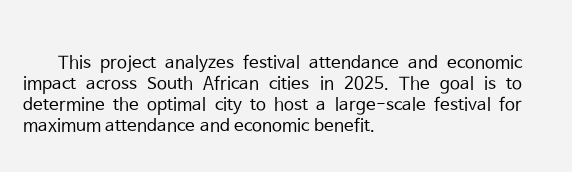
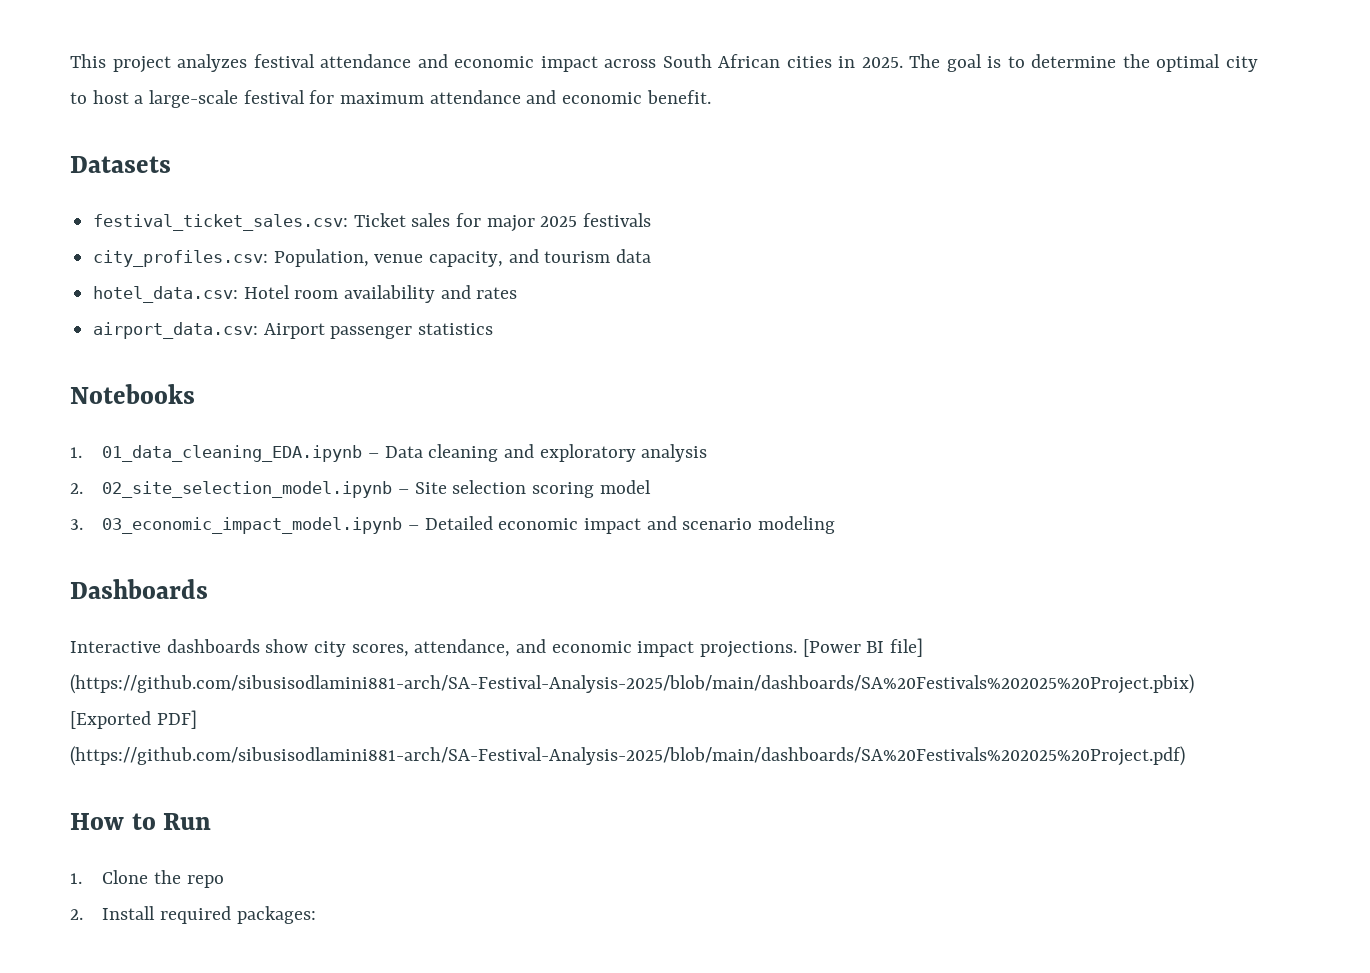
+ Datasets
+ festival_ticket_sales.csv: Ticket sales for major 2025 festivals
+ city_profiles.csv: Population, venue capacity, and tourism data
+ hotel_data.csv: Hotel room availability and rates
+ airport_data.csv: Airport passenger statistics
+ Notebooks
+ 1. 01_data_cleaning_EDA.ipynb – Data cleaning and exploratory analysis
+ 2. 02_site_selection_model.ipynb – Site selection scoring model
+ 3. 03_economic_impact_model.ipynb – Detailed economic impact and scenario modeling
+ Dashboards
+ Interactive dashboards show city scores, attendance, and economic impact projections. [Power BI file] (https://github.com/sibusisodlamini881-arch/SA-Festival-Analysis-2025/blob/main/dashboards/SA%20Festivals%202025%20Project.pbix) [Exported PDF] (https://github.com/sibusisodlamini881-arch/SA-Festival-Analysis-2025/blob/main/dashboards/SA%20Festivals%202025%20Project.pdf)
+ How to Run
+ 1. Clone the repo
+ 2. Install required packages:

